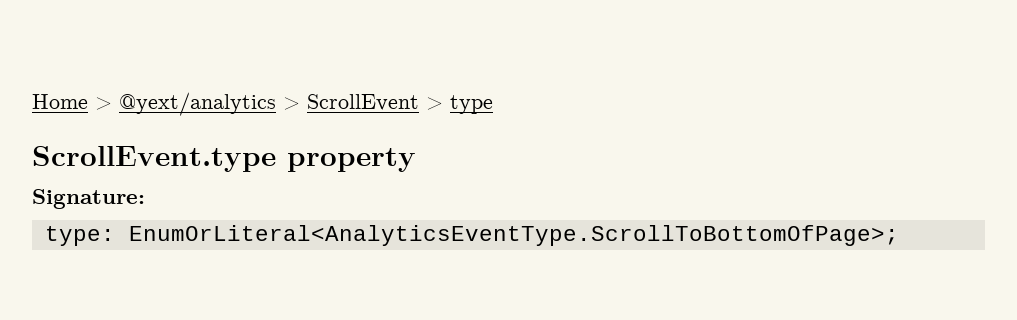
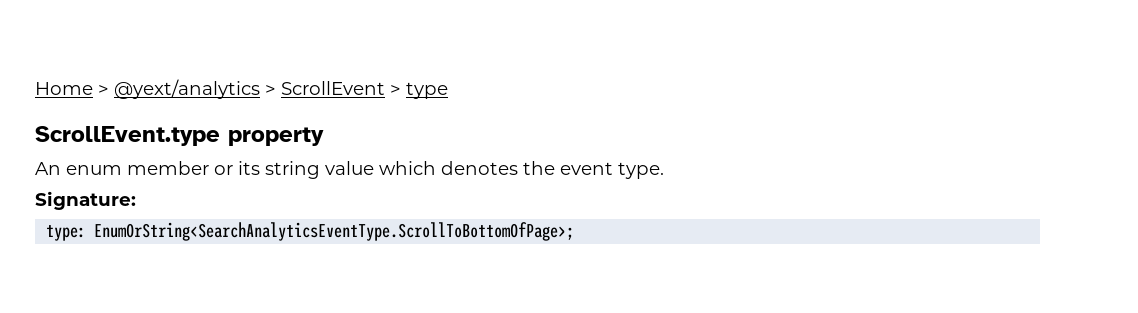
+ An enum member or its string value which denotes the event type.
- type: EnumOrLiteral<AnalyticsEventType.ScrollToBottomOfPage>;
+ type: EnumOrString<SearchAnalyticsEventType.ScrollToBottomOfPage>;

